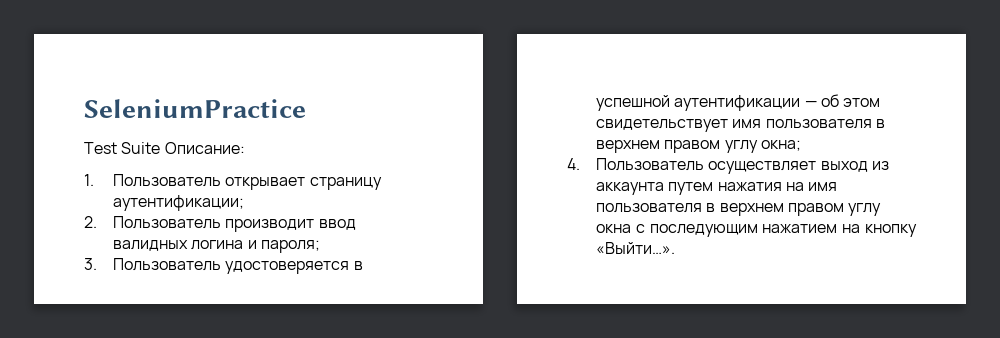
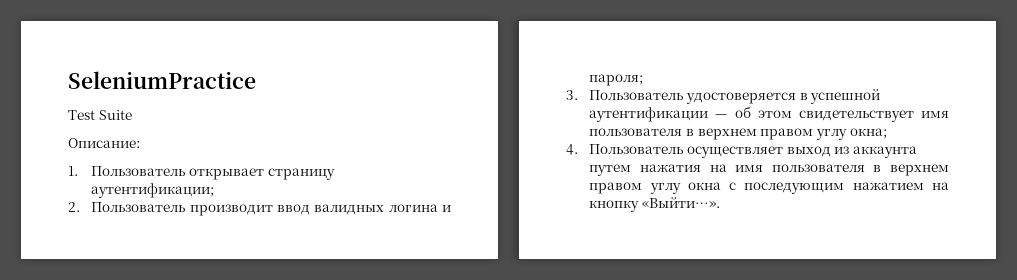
- Test Suite Описание:
+ Test Suite
+ Описание:

